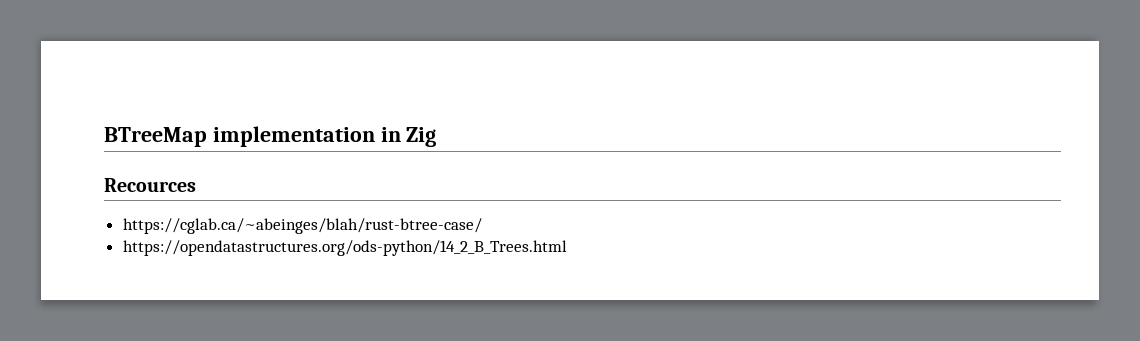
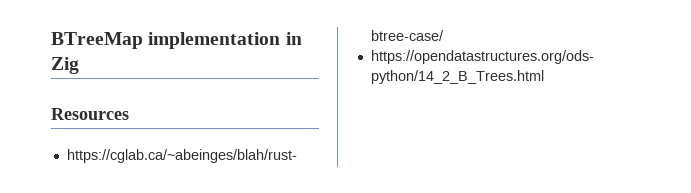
- Recources
+ Resources

